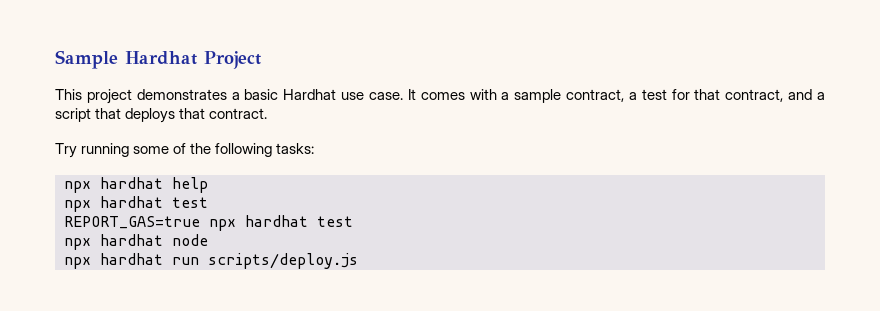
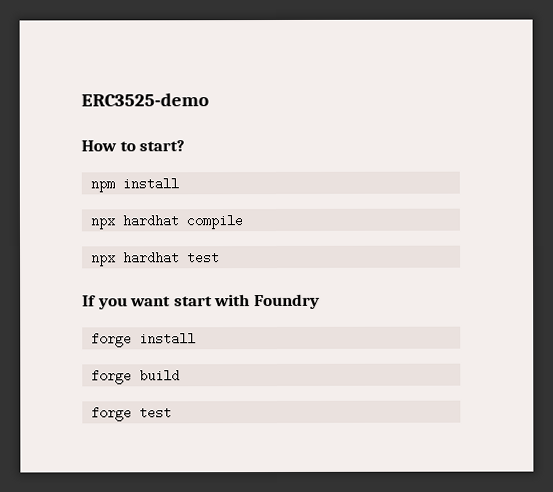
- Sample Hardhat Project
- This project demonstrates a basic Hardhat use case. It comes with a sample contract, a test for that contract, and a script that deploys that contract.
- Try running some of the following tasks:
- npx hardhat help
+ ERC3525-demo
+ How to start?
+ npm install
+ npx hardhat compile
  npx hardhat test
- REPORT_GAS=true npx hardhat test
- npx hardhat node
- npx hardhat run scripts/deploy.js
+ If you want start with Foundry
+ forge install
+ forge build
+ forge test

